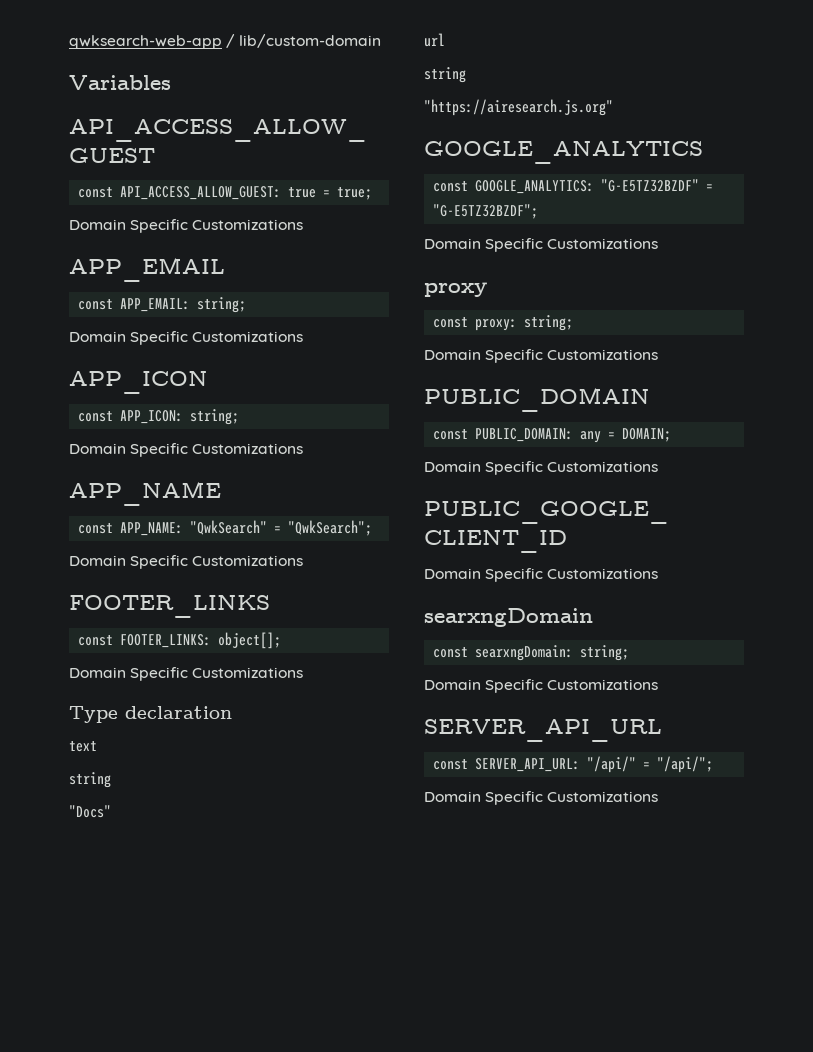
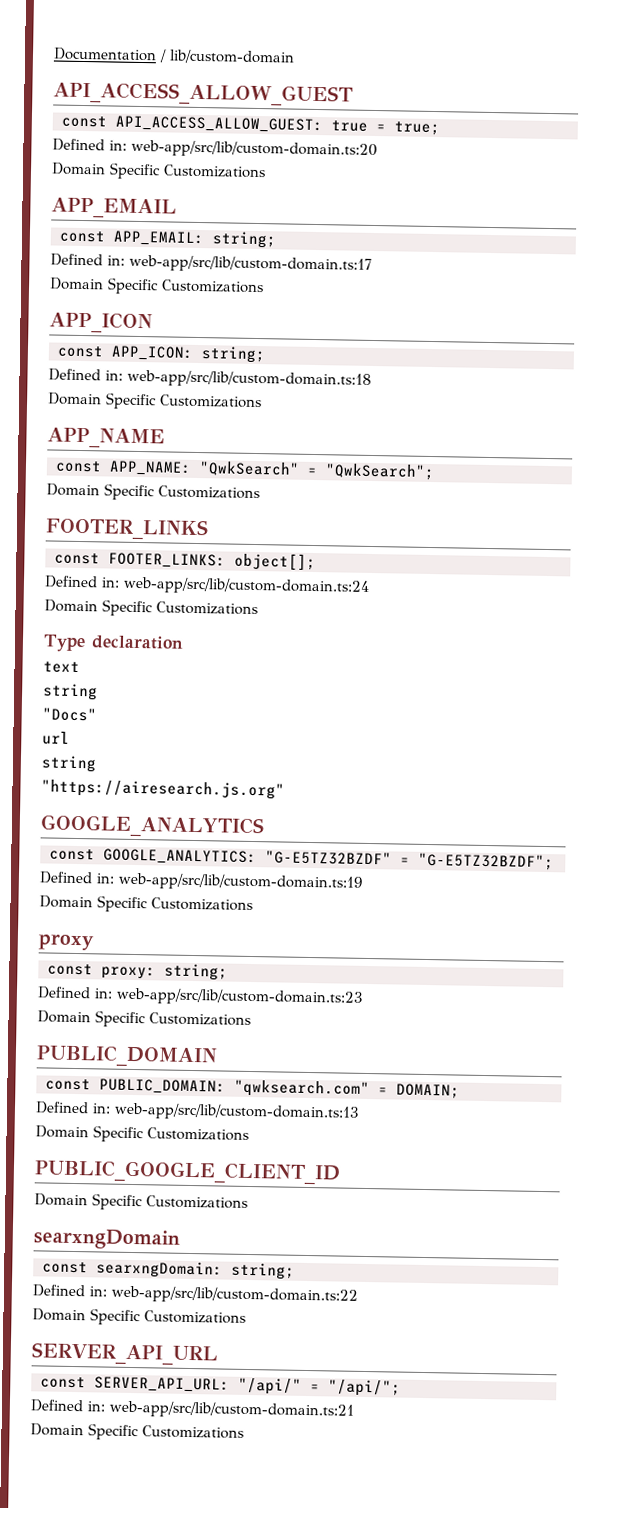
- qwksearch-web-app / lib/custom-domain
+ Documentation / lib/custom-domain
- Variables
+ Defined in: web-app/src/lib/custom-domain.ts:20
+ Defined in: web-app/src/lib/custom-domain.ts:17
+ Defined in: web-app/src/lib/custom-domain.ts:18
+ Defined in: web-app/src/lib/custom-domain.ts:24
+ Defined in: web-app/src/lib/custom-domain.ts:19
+ Defined in: web-app/src/lib/custom-domain.ts:23
- const PUBLIC_DOMAIN: any = DOMAIN;
+ const PUBLIC_DOMAIN: "qwksearch.com" = DOMAIN;
+ Defined in: web-app/src/lib/custom-domain.ts:13
+ Defined in: web-app/src/lib/custom-domain.ts:22
+ Defined in: web-app/src/lib/custom-domain.ts:21

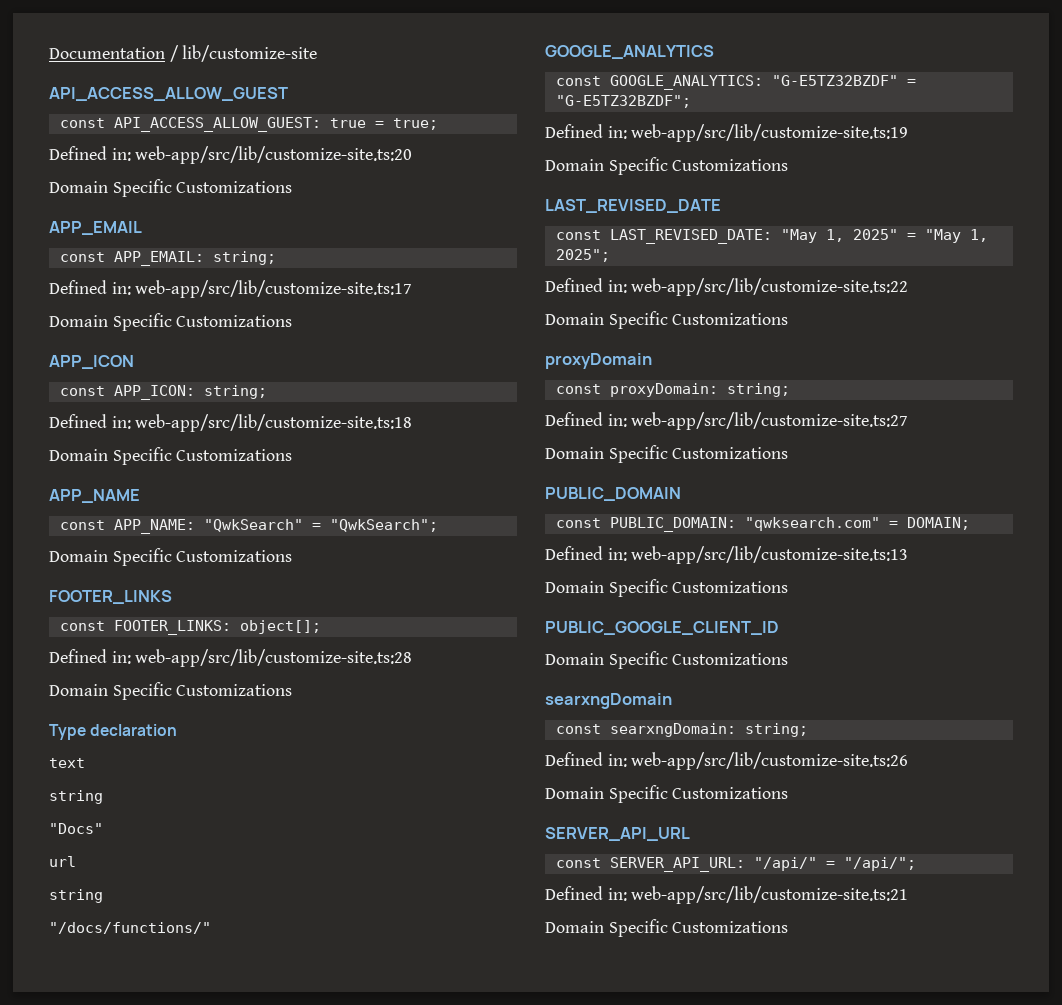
- Documentation / lib/custom-domain
+ Documentation / lib/customize-site
- Defined in: web-app/src/lib/custom-domain.ts:20
+ Defined in: web-app/src/lib/customize-site.ts:20
- Defined in: web-app/src/lib/custom-domain.ts:17
+ Defined in: web-app/src/lib/customize-site.ts:17
- Defined in: web-app/src/lib/custom-domain.ts:18
+ Defined in: web-app/src/lib/customize-site.ts:18
- Defined in: web-app/src/lib/custom-domain.ts:24
+ Defined in: web-app/src/lib/customize-site.ts:28
- "https://airesearch.js.org"
+ "/docs/functions/"
- Defined in: web-app/src/lib/custom-domain.ts:19
+ Defined in: web-app/src/lib/customize-site.ts:19
  Domain Specific Customizations
- proxy
- const proxy: string;
- Defined in: web-app/src/lib/custom-domain.ts:23
+ LAST_REVISED_DATE
+ const LAST_REVISED_DATE: "May 1, 2025" = "May 1, 2025";
+ Defined in: web-app/src/lib/customize-site.ts:22
+ Domain Specific Customizations
+ proxyDomain
+ const proxyDomain: string;
+ Defined in: web-app/src/lib/customize-site.ts:27
- Defined in: web-app/src/lib/custom-domain.ts:13
+ Defined in: web-app/src/lib/customize-site.ts:13
- Defined in: web-app/src/lib/custom-domain.ts:22
+ Defined in: web-app/src/lib/customize-site.ts:26
- Defined in: web-app/src/lib/custom-domain.ts:21
+ Defined in: web-app/src/lib/customize-site.ts:21

